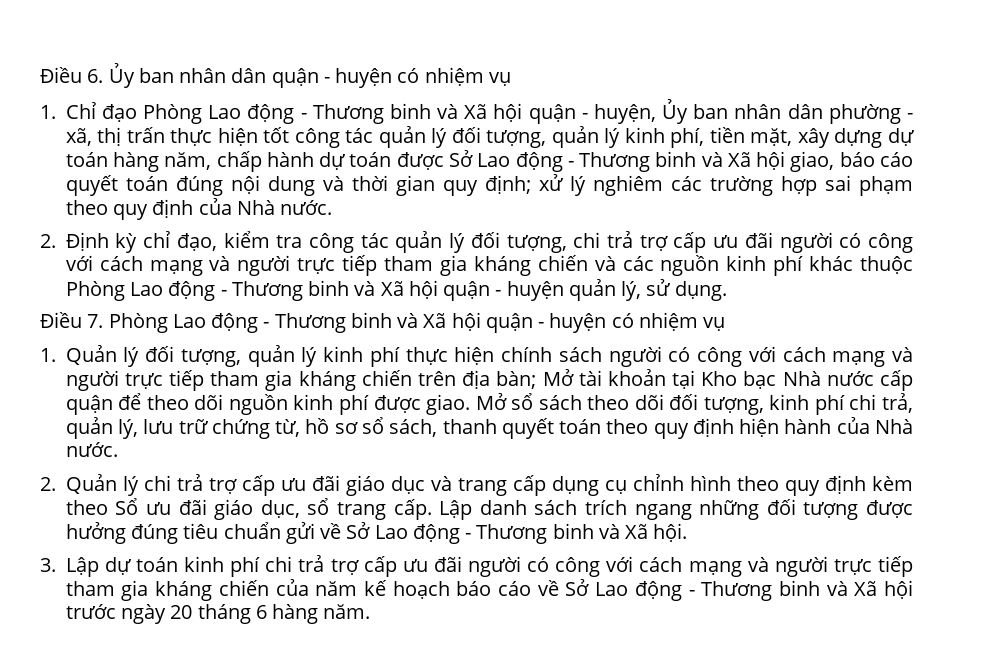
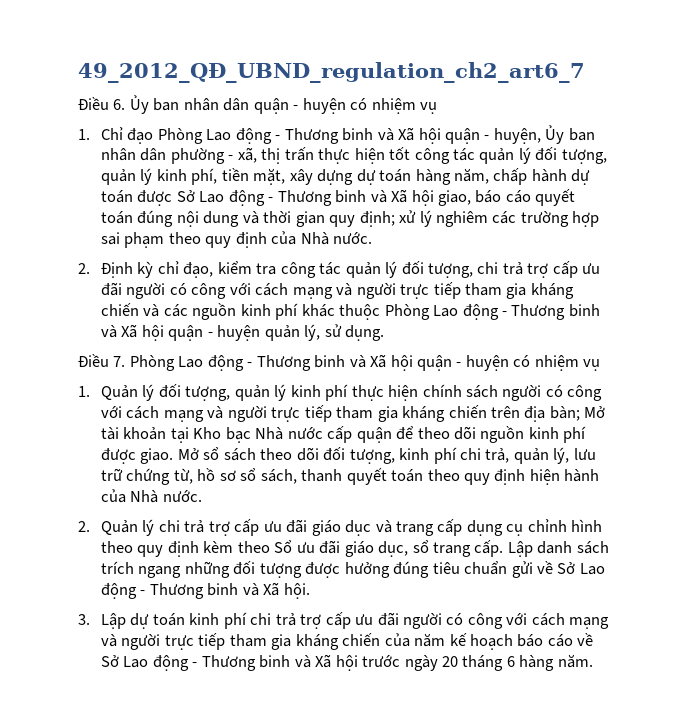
+ 49_2012_QĐ_UBND_regulation_ch2_art6_7

